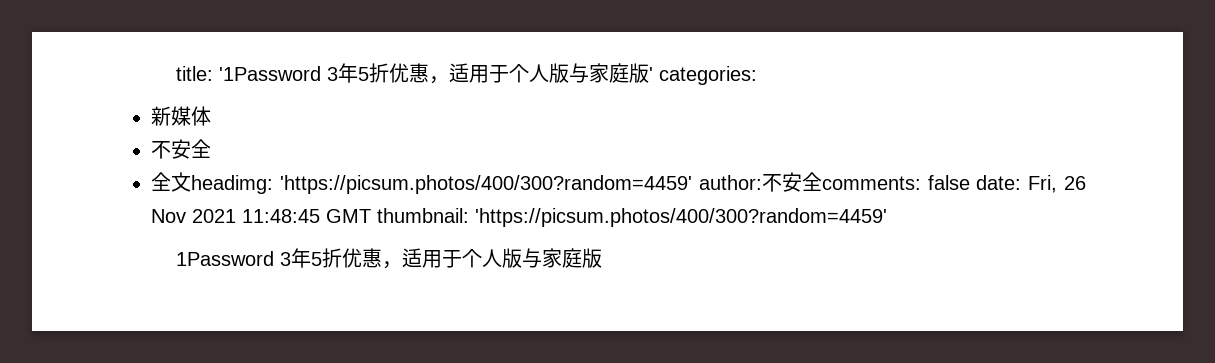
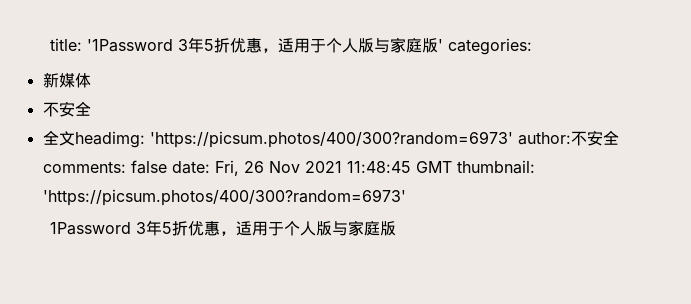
- 全文headimg: 'https://picsum.photos/400/300?random=4459' author:不安全comments: false date: Fri, 26 Nov 2021 11:48:45 GMT thumbnail: 'https://picsum.photos/400/300?random=4459'
+ 全文headimg: 'https://picsum.photos/400/300?random=6973' author:不安全comments: false date: Fri, 26 Nov 2021 11:48:45 GMT thumbnail: 'https://picsum.photos/400/300?random=6973'

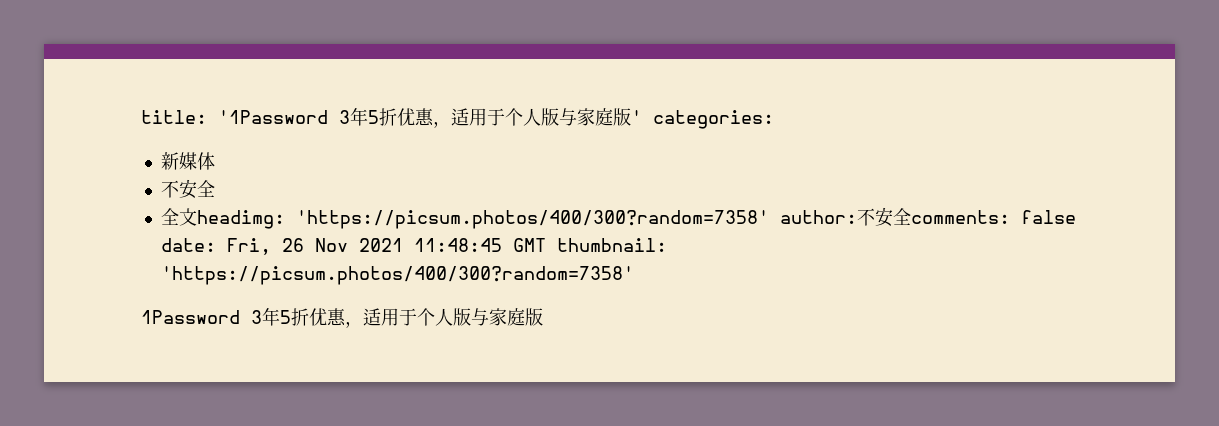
- 全文headimg: 'https://picsum.photos/400/300?random=6973' author:不安全comments: false date: Fri, 26 Nov 2021 11:48:45 GMT thumbnail: 'https://picsum.photos/400/300?random=6973'
+ 全文headimg: 'https://picsum.photos/400/300?random=7358' author:不安全comments: false date: Fri, 26 Nov 2021 11:48:45 GMT thumbnail: 'https://picsum.photos/400/300?random=7358'

